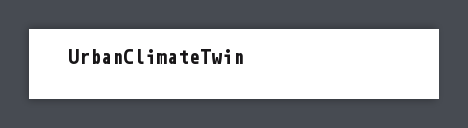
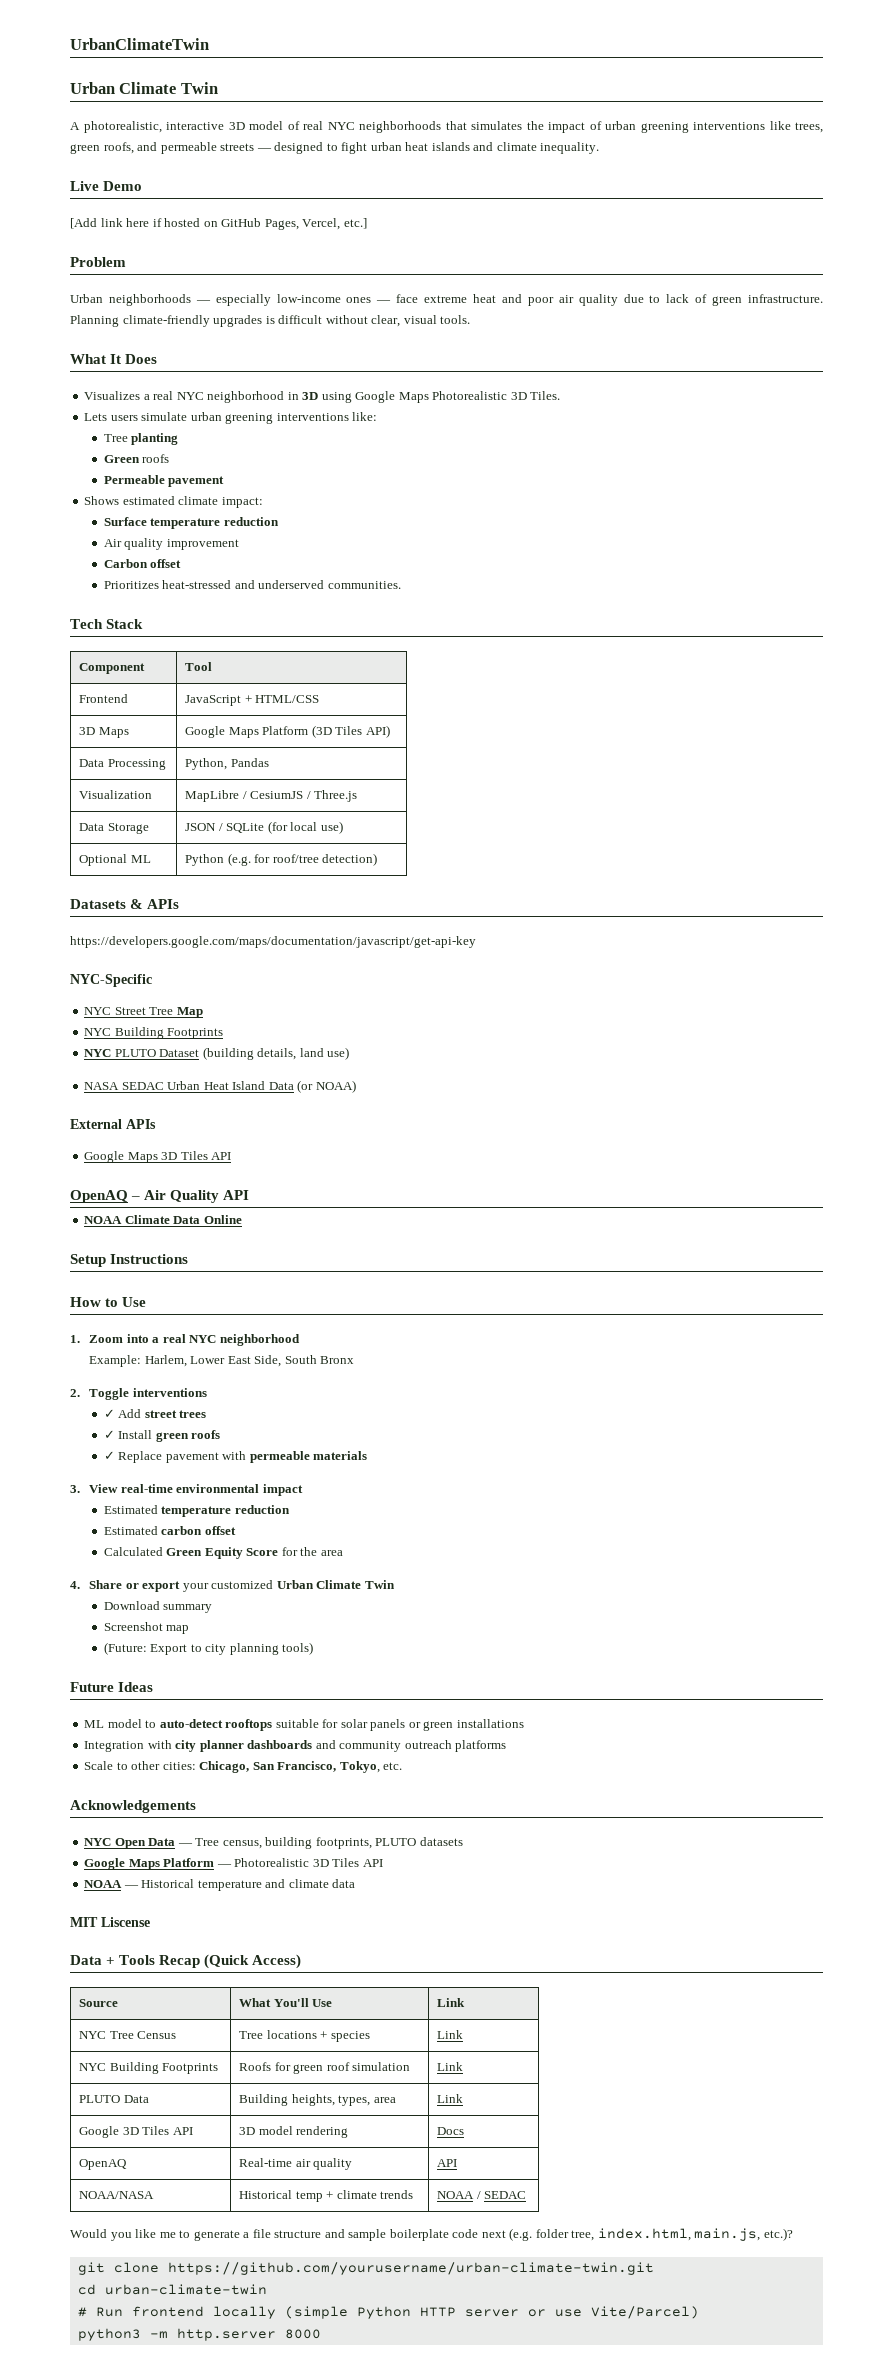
  UrbanClimateTwin
+ Urban Climate Twin
+ A photorealistic, interactive 3D model of real NYC neighborhoods that simulates the impact of urban greening interventions like trees, green roofs, and permeable streets — designed to fight urban heat islands and climate inequality.
+ Live Demo
+ [Add link here if hosted on GitHub Pages, Vercel, etc.]
+ Problem
+ Urban neighborhoods — especially low-income ones — face extreme heat and poor air quality due to lack of green infrastructure. Planning climate-friendly upgrades is difficult without clear, visual tools.
+ What It Does
+ Visualizes a real NYC neighborhood in 3D using Google Maps Photorealistic 3D Tiles.
+ Lets users simulate urban greening interventions like:
+ Tree planting
+ Green roofs
+ Permeable pavement
+ Shows estimated climate impact:
+ Surface temperature reduction
+ Air quality improvement
+ Carbon offset
+ Prioritizes heat-stressed and underserved communities.
+ Tech Stack
+ Component | Tool
+ Frontend | JavaScript + HTML/CSS
+ 3D Maps | Google Maps Platform (3D Tiles API)
+ Data Processing | Python, Pandas
+ Visualization | MapLibre / CesiumJS / Three.js
+ Data Storage | JSON / SQLite (for local use)
+ Optional ML | Python (e.g. for roof/tree detection)
+ Datasets & APIs
+ https://developers.google.com/maps/documentation/javascript/get-api-key
+ NYC-Specific
+ NYC Street Tree Map
+ NYC Building Footprints
+ NYC PLUTO Dataset (building details, land use)
+ NASA SEDAC Urban Heat Island Data (or NOAA)
+ External APIs
+ Google Maps 3D Tiles API
+ OpenAQ – Air Quality API
+ NOAA Climate Data Online
+ Setup Instructions
+ How to Use
+ 1. Zoom into a real NYC neighborhood
+ Example: Harlem, Lower East Side, South Bronx
+ 2. Toggle interventions
+ ✓ Add street trees
+ ✓ Install green roofs
+ ✓ Replace pavement with permeable materials
+ 3. View real-time environmental impact
+ Estimated temperature reduction
+ Estimated carbon offset
+ Calculated Green Equity Score for the area
+ 4. Share or export your customized Urban Climate Twin
+ Download summary
+ Screenshot map
+ (Future: Export to city planning tools)
+ Future Ideas
+ ML model to auto-detect rooftops suitable for solar panels or green installations
+ Integration with city planner dashboards and community outreach platforms
+ Scale to other cities: Chicago, San Francisco, Tokyo, etc.
+ Acknowledgements
+ NYC Open Data — Tree census, building footprints, PLUTO datasets
+ Google Maps Platform — Photorealistic 3D Tiles API
+ NOAA — Historical temperature and climate data
+ MIT Liscense
+ Data + Tools Recap (Quick Access)
+ Source | What You'll Use | Link
+ NYC Tree Census | Tree locations + species | Link
+ NYC Building Footprints | Roofs for green roof simulation | Link
+ PLUTO Data | Building heights, types, area | Link
+ Google 3D Tiles API | 3D model rendering | Docs
+ OpenAQ | Real-time air quality | API
+ NOAA/NASA | Historical temp + climate trends | NOAA / SEDAC
+ Would you like me to generate a file structure and sample boilerplate code next (e.g. folder tree, index.html, main.js, etc.)?
+ git clone https://github.com/yourusername/urban-climate-twin.git
+ cd urban-climate-twin
+ # Run frontend locally (simple Python HTTP server or use Vite/Parcel)
+ python3 -m http.server 8000

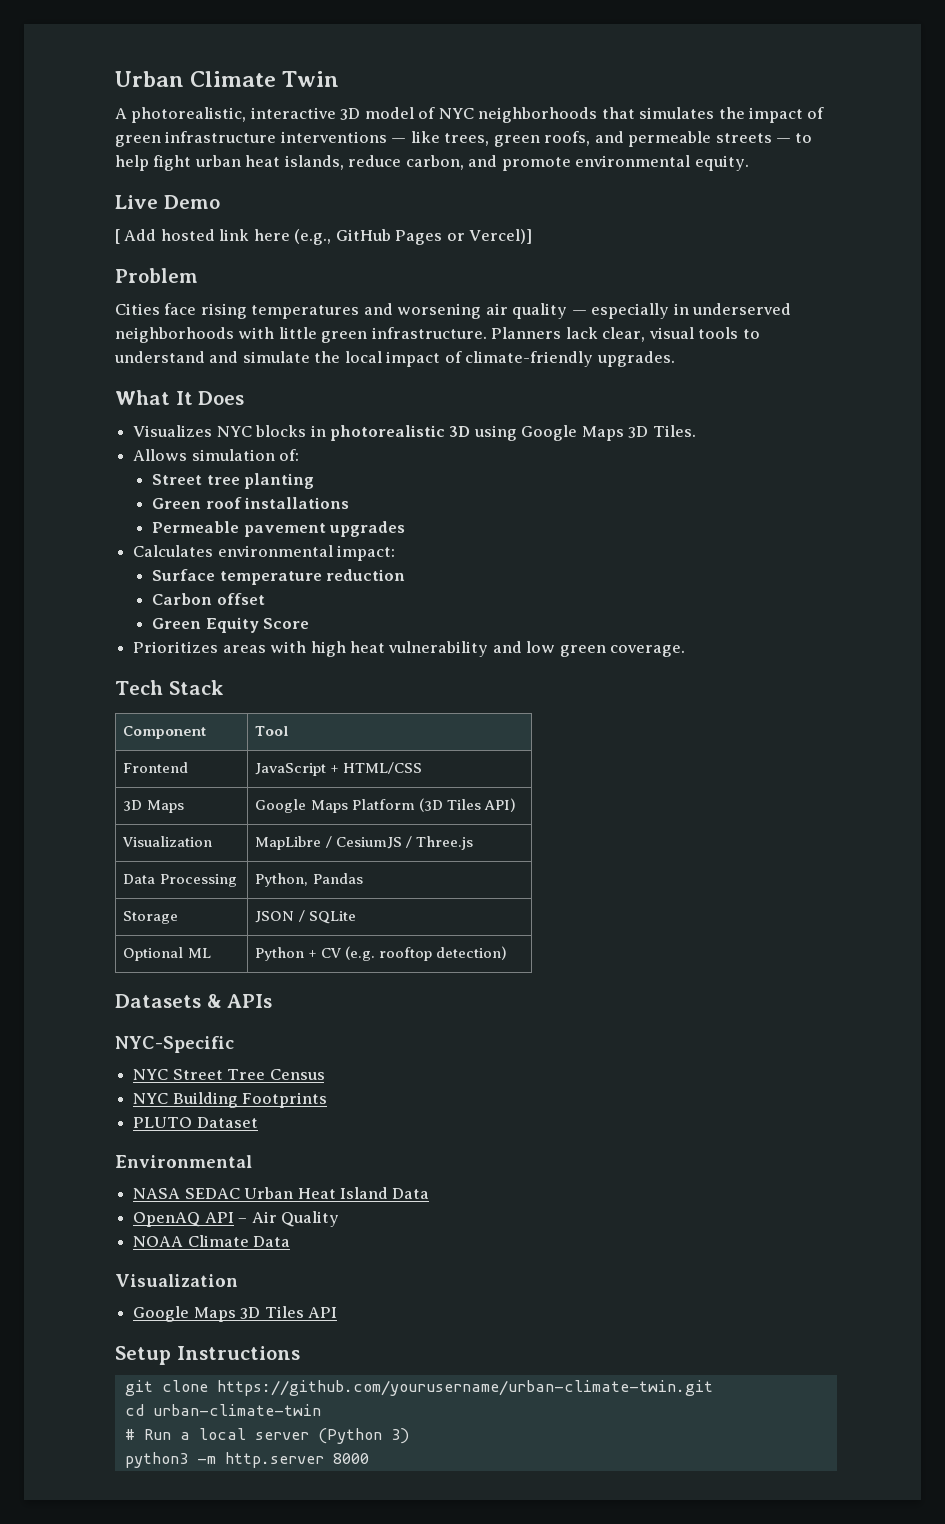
- UrbanClimateTwin
- A photorealistic, interactive 3D model of real NYC neighborhoods that simulates the impact of urban greening interventions like trees, green roofs, and permeable streets — designed to fight urban heat islands and climate inequality.
+ A photorealistic, interactive 3D model of NYC neighborhoods that simulates the impact of green infrastructure interventions — like trees, green roofs, and permeable streets — to help fight urban heat islands, reduce carbon, and promote environmental equity.
  Live Demo
- [Add link here if hosted on GitHub Pages, Vercel, etc.]
+ [ Add hosted link here (e.g., GitHub Pages or Vercel)]
  Problem
- Urban neighborhoods — especially low-income ones — face extreme heat and poor air quality due to lack of green infrastructure. Planning climate-friendly upgrades is difficult without clear, visual tools.
+ Cities face rising temperatures and worsening air quality — especially in underserved neighborhoods with little green infrastructure. Planners lack clear, visual tools to understand and simulate the local impact of climate-friendly upgrades.
- Visualizes a real NYC neighborhood in 3D using Google Maps Photorealistic 3D Tiles.
+ Visualizes NYC blocks in photorealistic 3D using Google Maps 3D Tiles.
- Lets users simulate urban greening interventions like:
- Tree planting
+ Allows simulation of:
+ Street tree planting
- Green roofs
+ Green roof installations
- Permeable pavement
- Shows estimated climate impact:
+ Permeable pavement upgrades
+ Calculates environmental impact:
- Air quality improvement
- Prioritizes heat-stressed and underserved communities.
+ Green Equity Score
+ Prioritizes areas with high heat vulnerability and low green coverage.
- Data Processing | Python, Pandas
- Data Storage | JSON / SQLite (for local use)
+ Data Processing | Python, Pandas
+ Storage | JSON / SQLite
- Optional ML | Python (e.g. for roof/tree detection)
+ Optional ML | Python + CV (e.g. rooftop detection)
- https://developers.google.com/maps/documentation/javascript/get-api-key
- NYC Street Tree Map
+ NYC Street Tree Census
- NYC PLUTO Dataset (building details, land use)
+ PLUTO Dataset
+ Environmental
- NASA SEDAC Urban Heat Island Data (or NOAA)
- External APIs
+ NASA SEDAC Urban Heat Island Data
+ OpenAQ API – Air Quality
+ NOAA Climate Data
+ Visualization
- OpenAQ – Air Quality API
- NOAA Climate Data Online
  Setup Instructions
- How to Use
- 1. Zoom into a real NYC neighborhood
- Example: Harlem, Lower East Side, South Bronx
- 2. Toggle interventions
- ✓ Add street trees
- ✓ Install green roofs
- ✓ Replace pavement with permeable materials
- 3. View real-time environmental impact
- Estimated temperature reduction
- Estimated carbon offset
- Calculated Green Equity Score for the area
- 4. Share or export your customized Urban Climate Twin
- Download summary
- Screenshot map
- (Future: Export to city planning tools)
- Future Ideas
- ML model to auto-detect rooftops suitable for solar panels or green installations
- Integration with city planner dashboards and community outreach platforms
- Scale to other cities: Chicago, San Francisco, Tokyo, etc.
- Acknowledgements
- NYC Open Data — Tree census, building footprints, PLUTO datasets
- Google Maps Platform — Photorealistic 3D Tiles API
- NOAA — Historical temperature and climate data
- MIT Liscense
- Data + Tools Recap (Quick Access)
- Source | What You'll Use | Link
- NYC Tree Census | Tree locations + species | Link
- NYC Building Footprints | Roofs for green roof simulation | Link
- PLUTO Data | Building heights, types, area | Link
- Google 3D Tiles API | 3D model rendering | Docs
- OpenAQ | Real-time air quality | API
- NOAA/NASA | Historical temp + climate trends | NOAA / SEDAC
- Would you like me to generate a file structure and sample boilerplate code next (e.g. folder tree, index.html, main.js, etc.)?
- # Run frontend locally (simple Python HTTP server or use Vite/Parcel)
+ # Run a local server (Python 3)

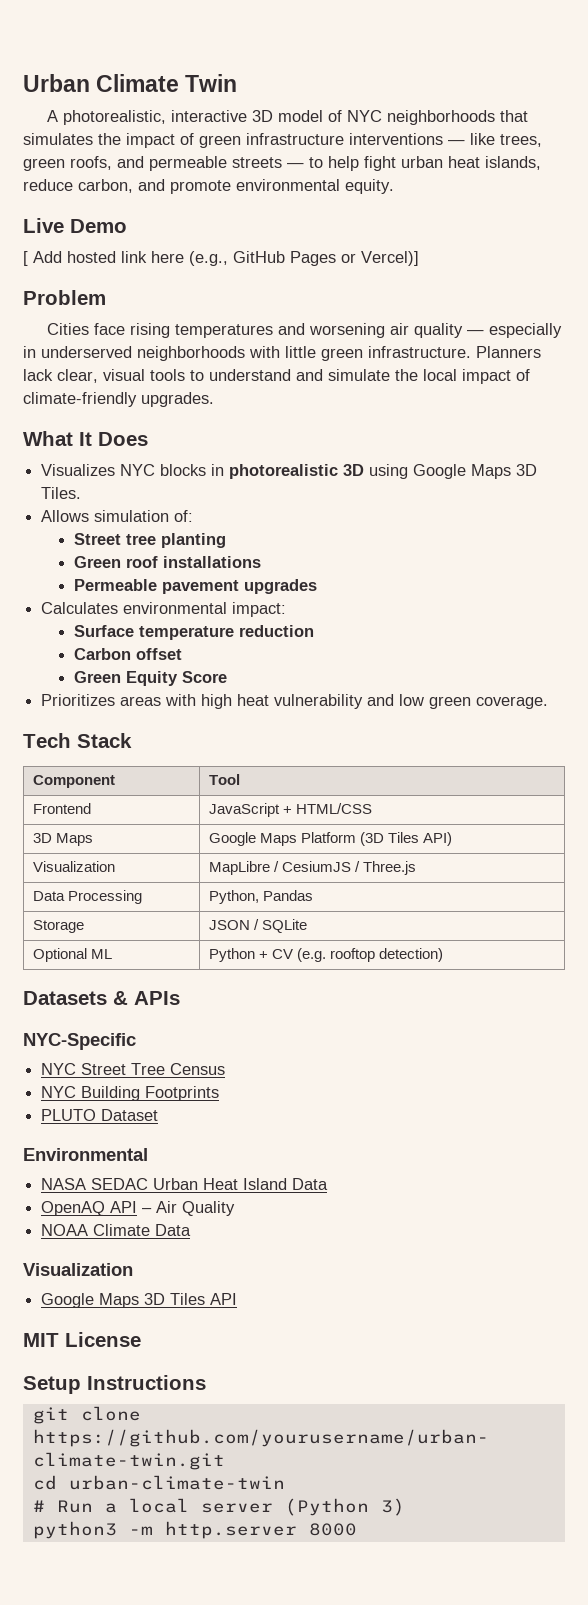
+ MIT License

